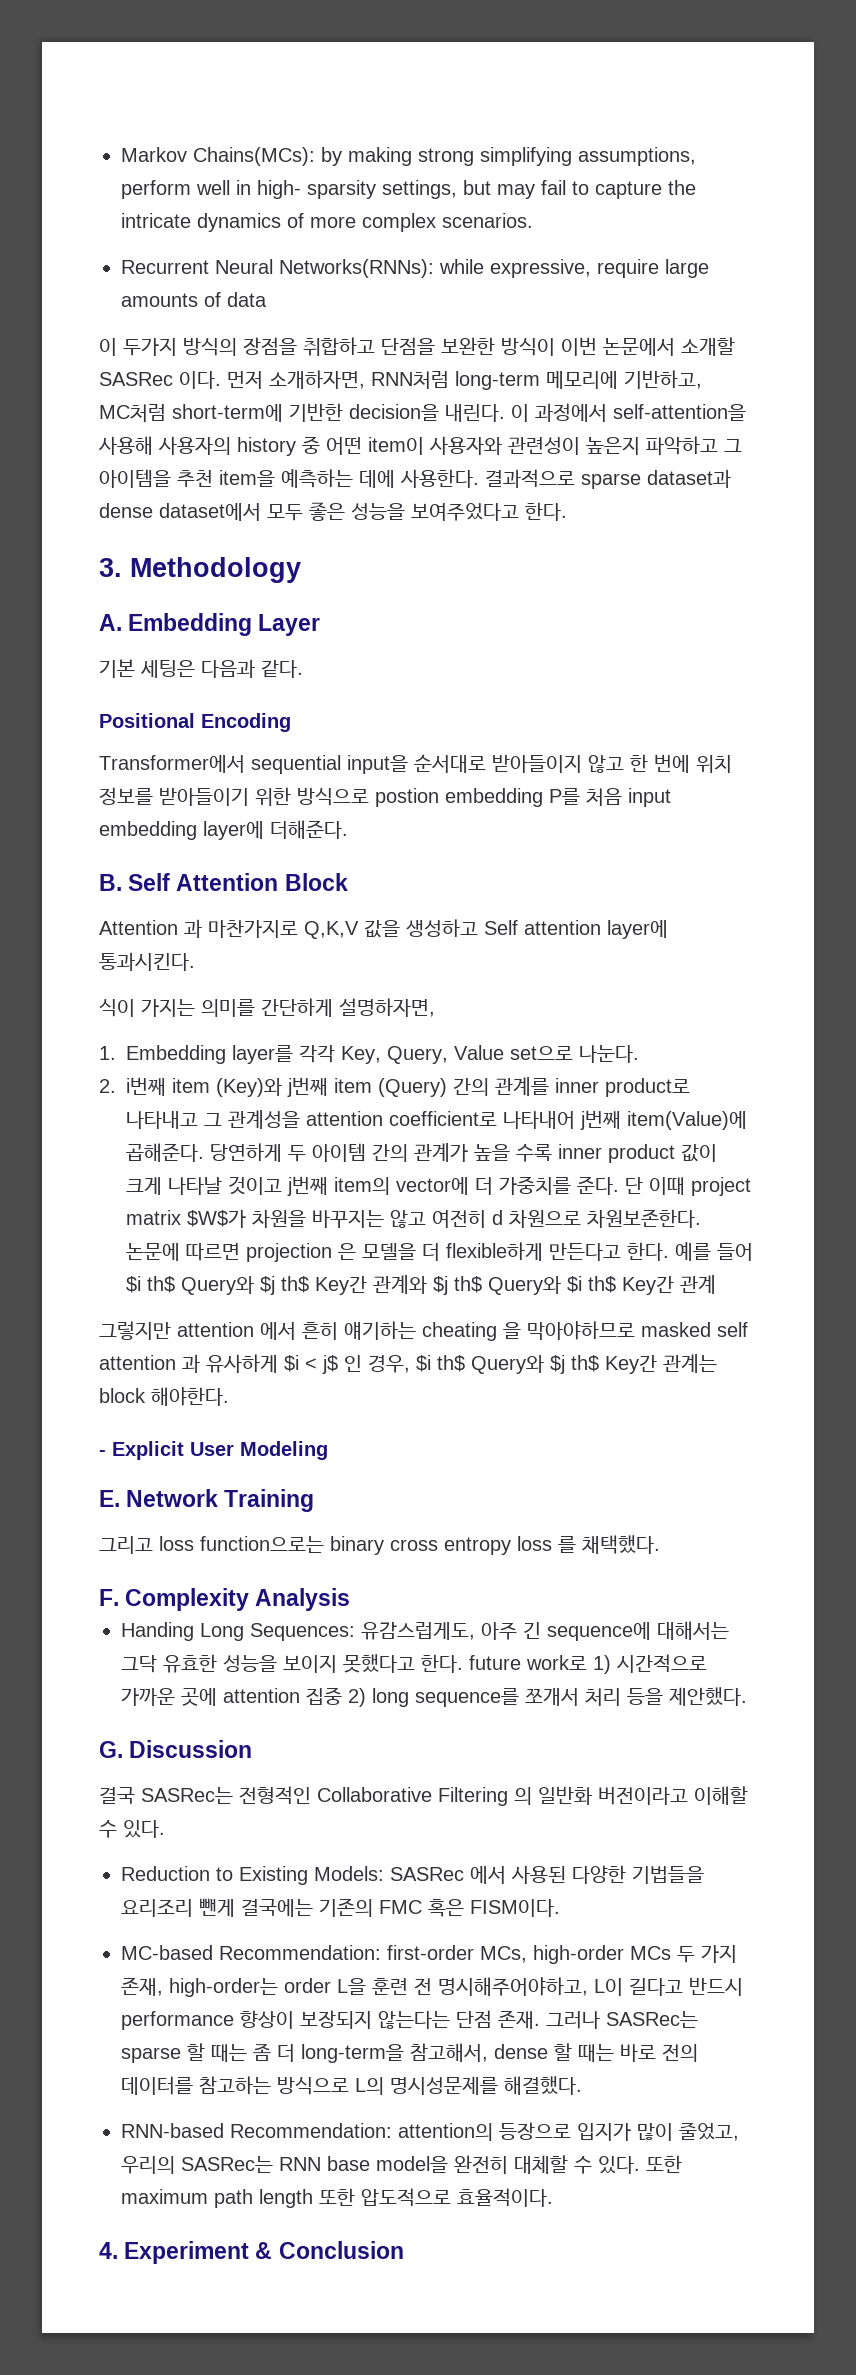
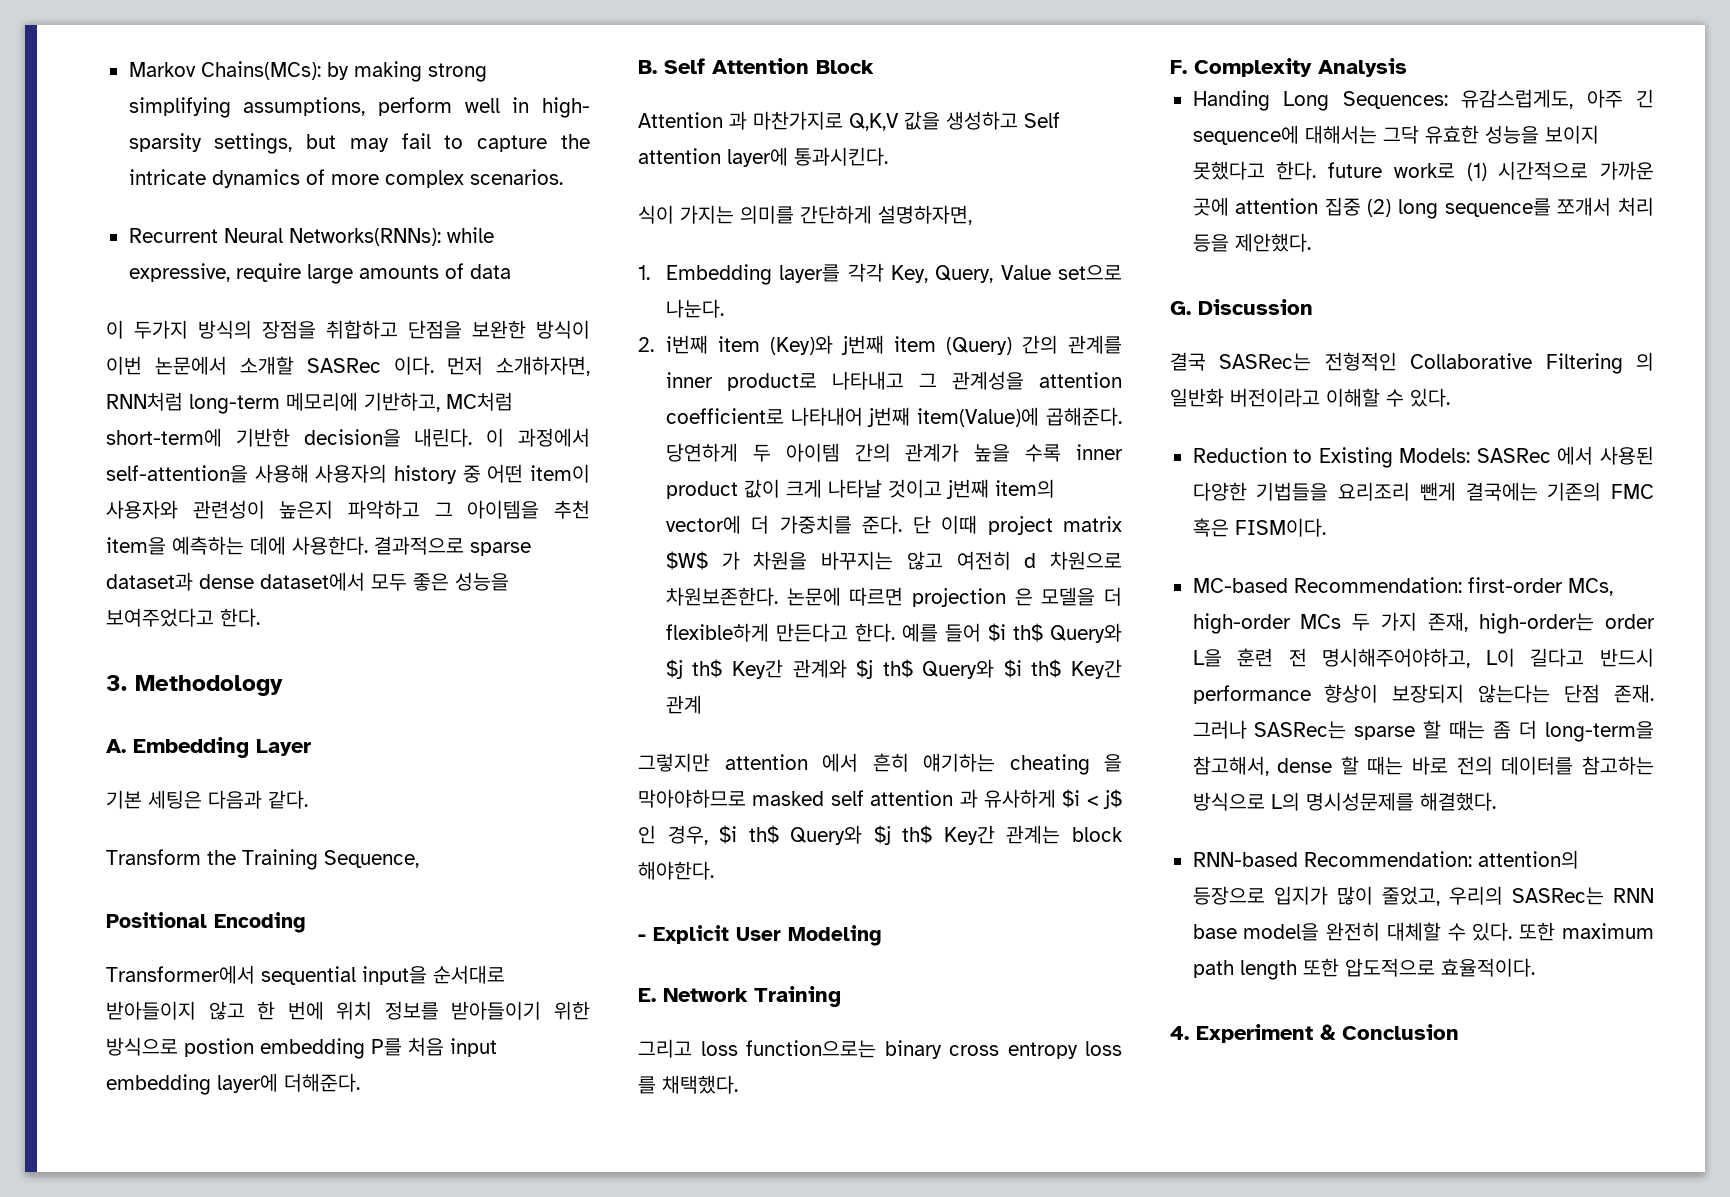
+ Transform the Training Sequence,
- 단 이때 project matrix $W$가 차원을 바꾸지는 않고 여전히 d 차원으로 차원보존한다.
+ 단 이때 project matrix $W$ 가 차원을 바꾸지는 않고 여전히 d 차원으로 차원보존한다.
- Handing Long Sequences: 유감스럽게도, 아주 긴 sequence에 대해서는 그닥 유효한 성능을 보이지 못했다고 한다. future work로 1) 시간적으로 가까운 곳에 attention 집중 2) long sequence를 쪼개서 처리 등을 제안했다.
+ Handing Long Sequences: 유감스럽게도, 아주 긴 sequence에 대해서는 그닥 유효한 성능을 보이지 못했다고 한다. future work로 (1) 시간적으로 가까운 곳에 attention 집중 (2) long sequence를 쪼개서 처리 등을 제안했다.

